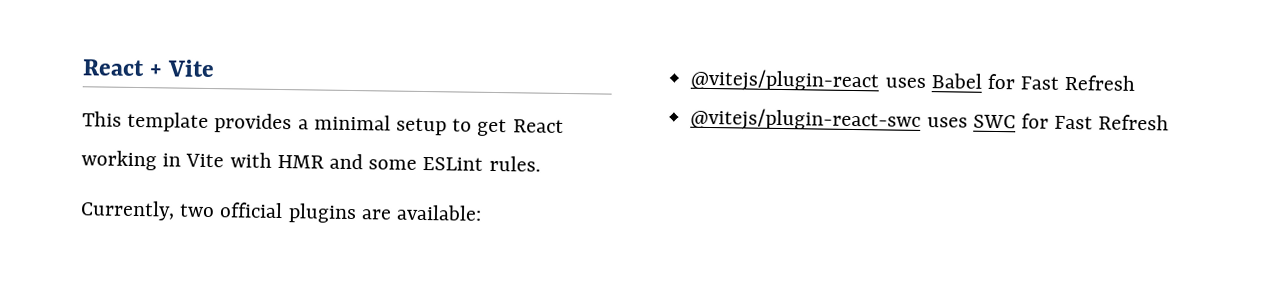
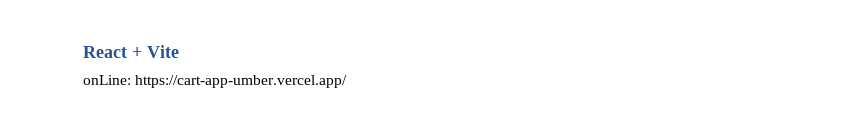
- This template provides a minimal setup to get React working in Vite with HMR and some ESLint rules.
- Currently, two official plugins are available:
- @vitejs/plugin-react uses Babel for Fast Refresh
- @vitejs/plugin-react-swc uses SWC for Fast Refresh
+ onLine: https://cart-app-umber.vercel.app/

